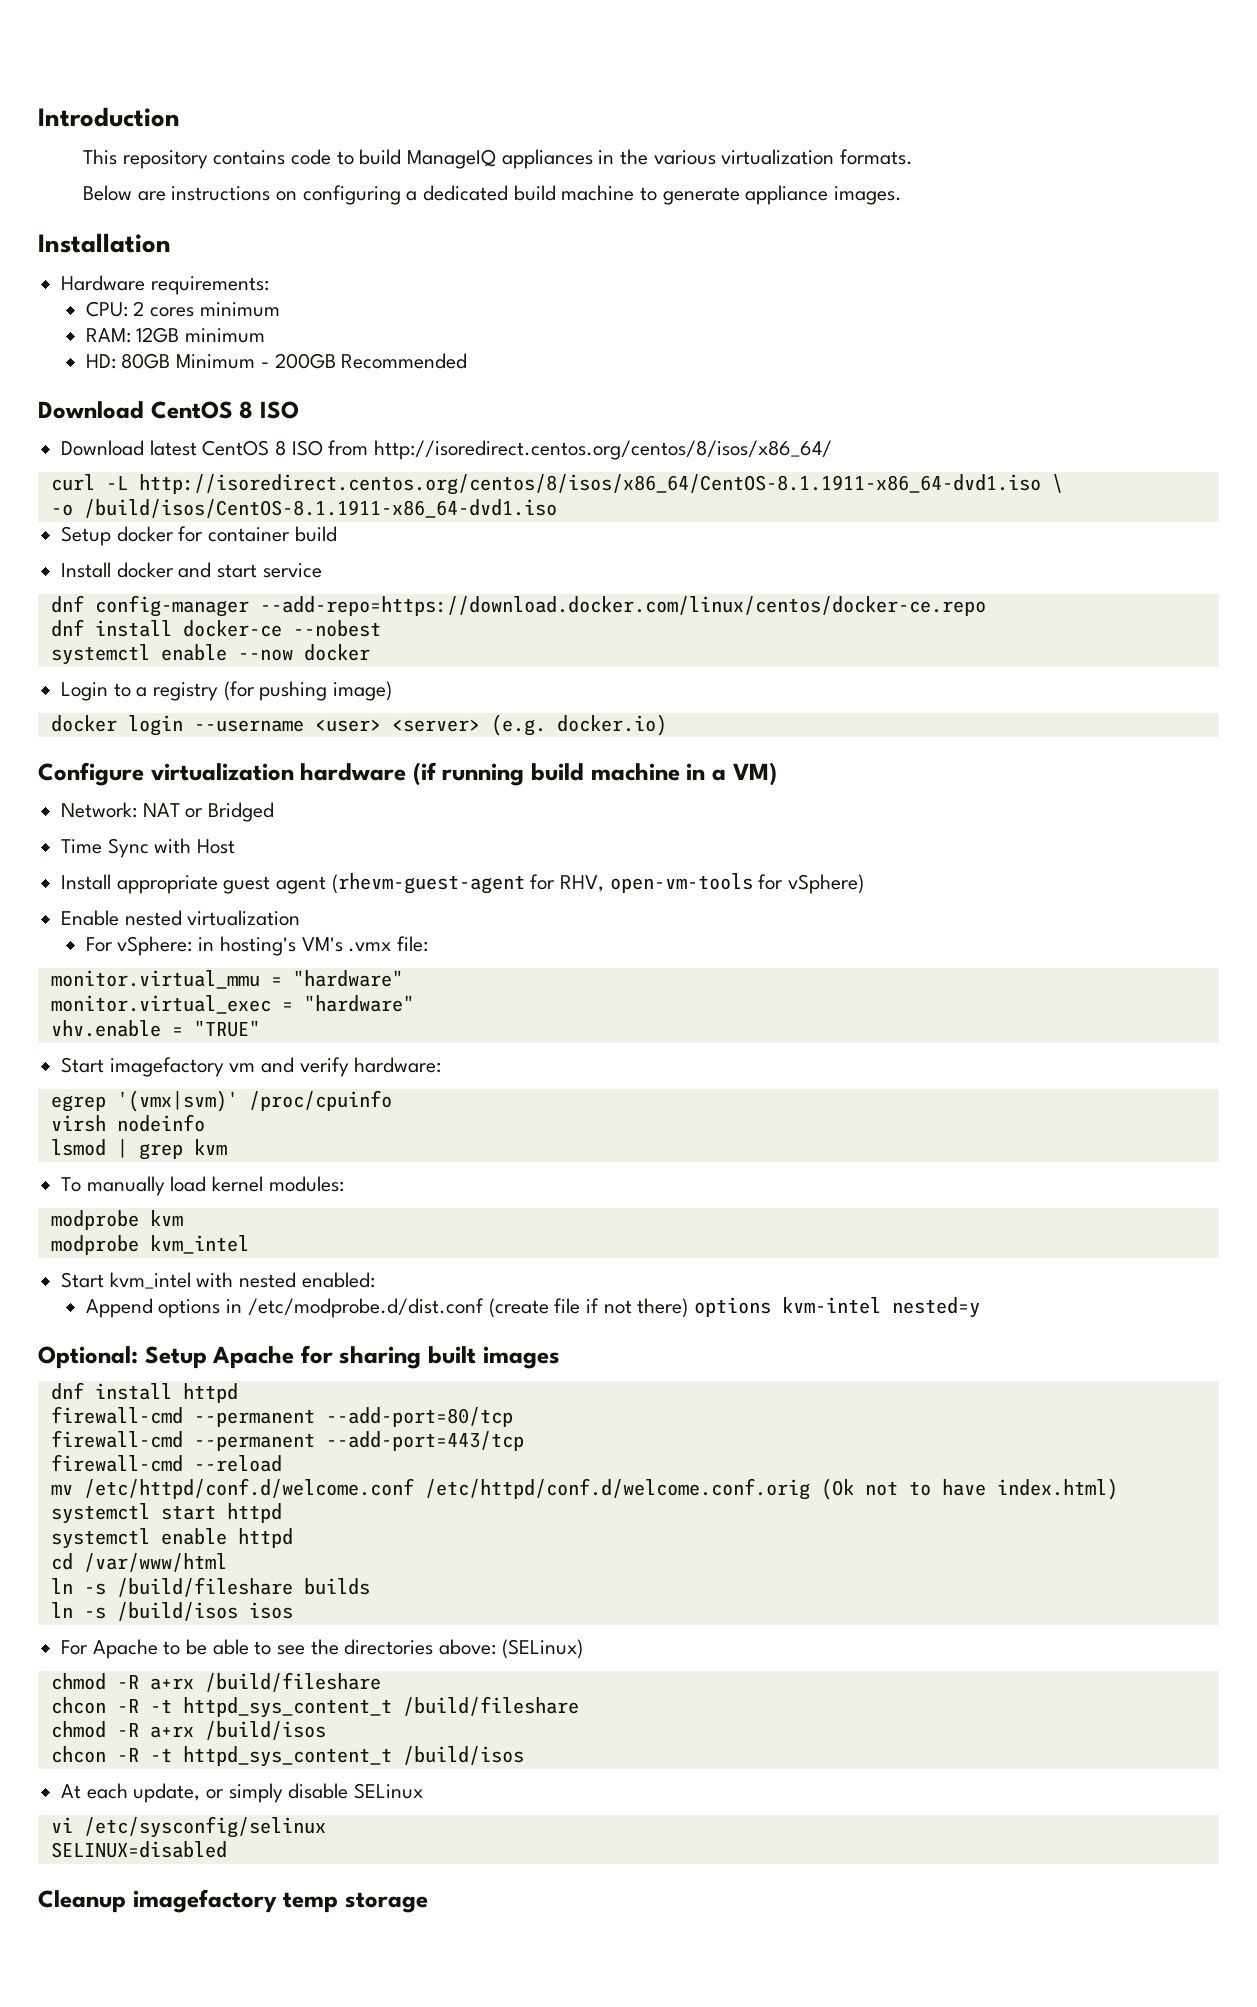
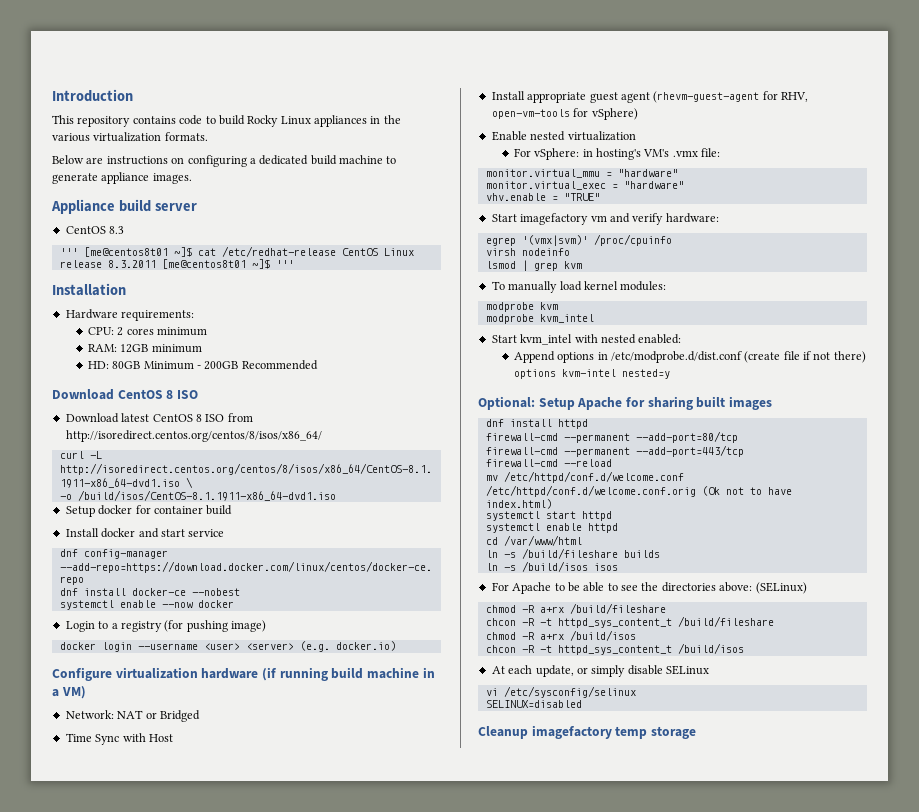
- This repository contains code to build ManageIQ appliances in the various virtualization formats.
+ This repository contains code to build Rocky Linux appliances in the various virtualization formats.
+ Appliance build server
+ CentOS 8.3
+ ''' [me@centos8t01 ~]$ cat /etc/redhat-release CentOS Linux release 8.3.2011 [me@centos8t01 ~]$ '''

